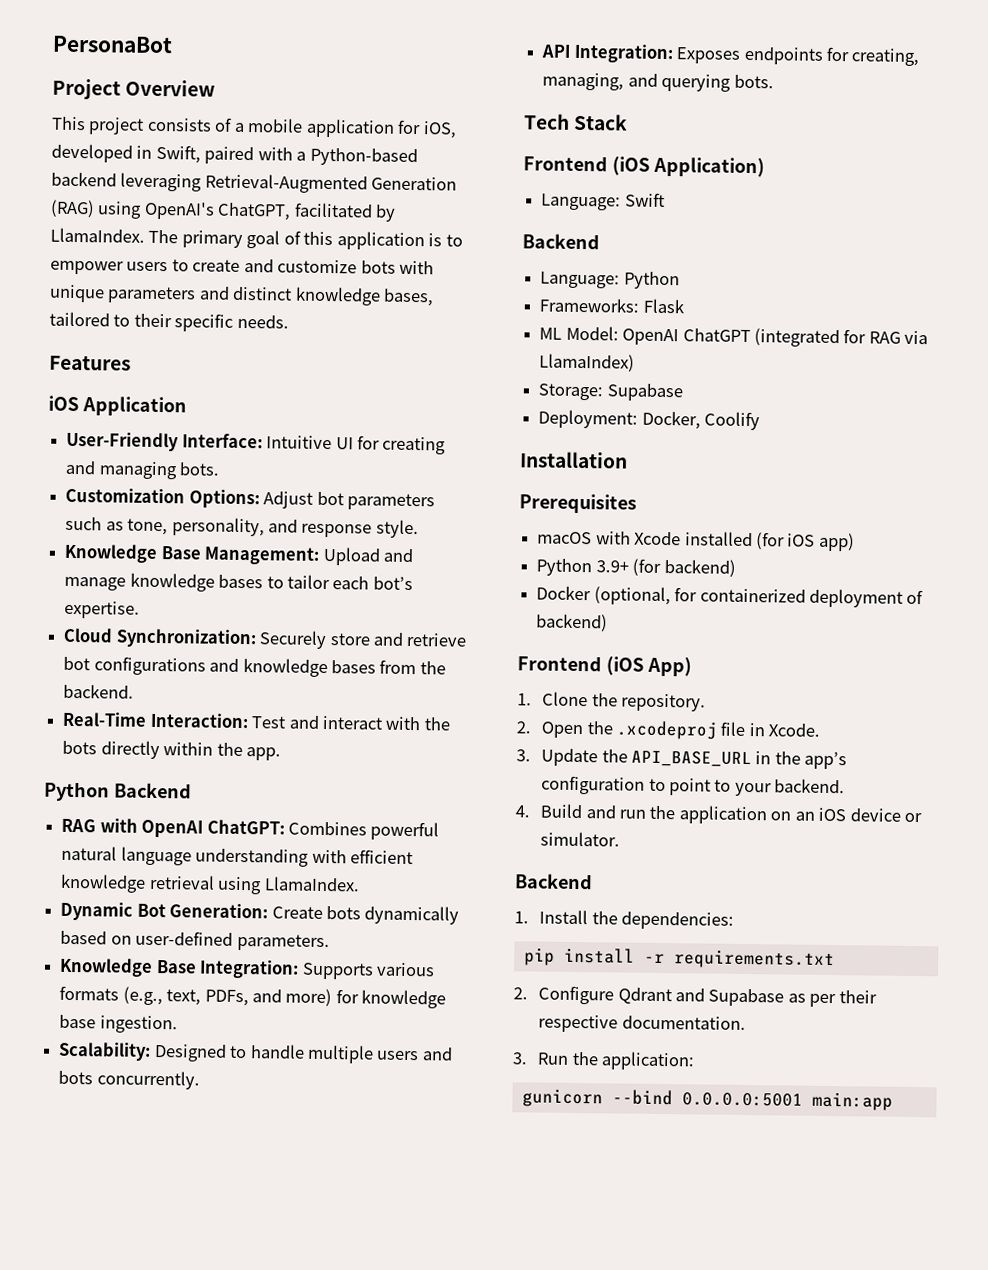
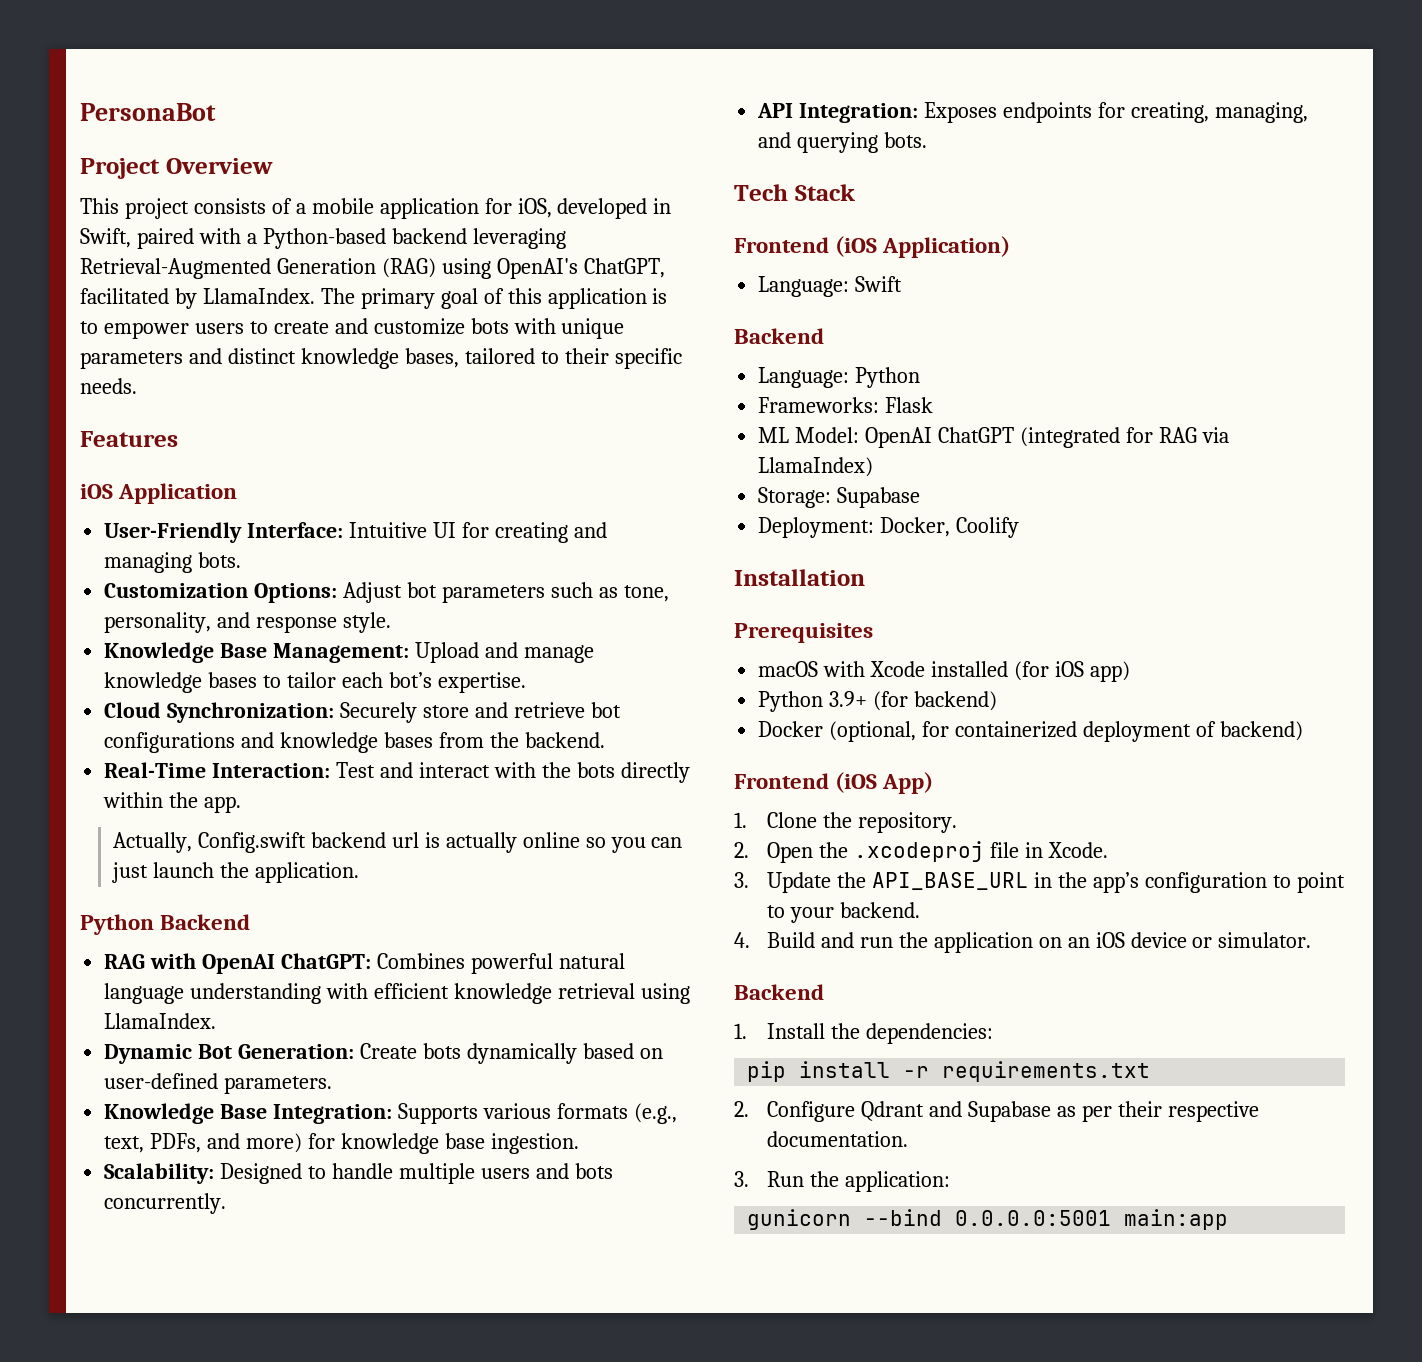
+ Actually, Config.swift backend url is actually online so you can just launch the application.

